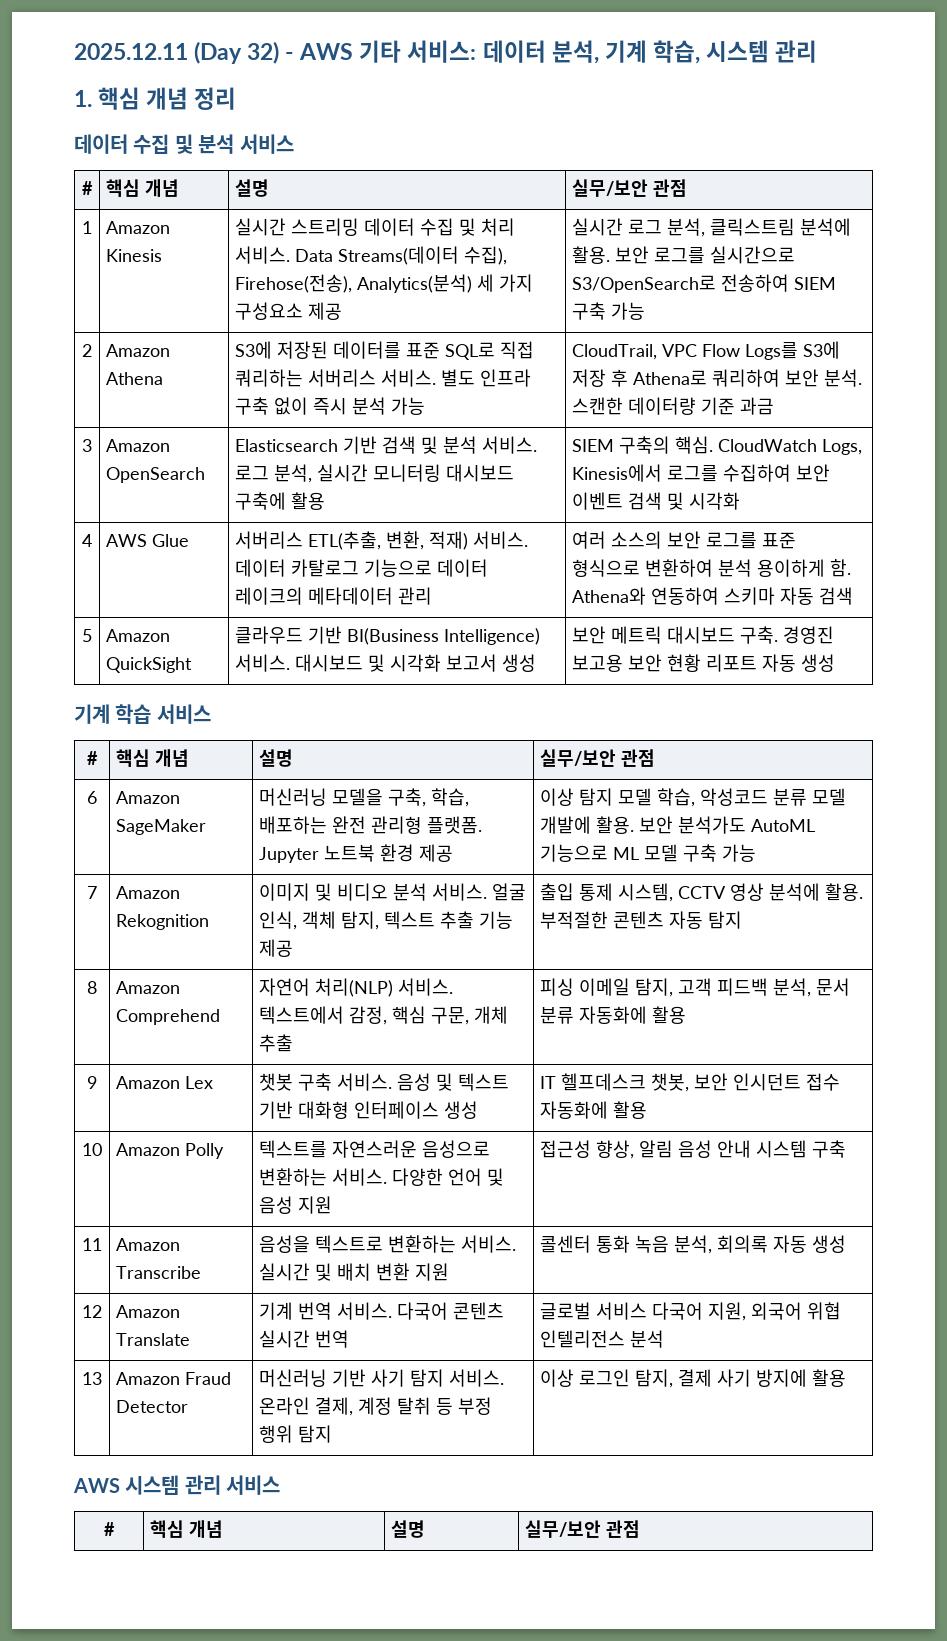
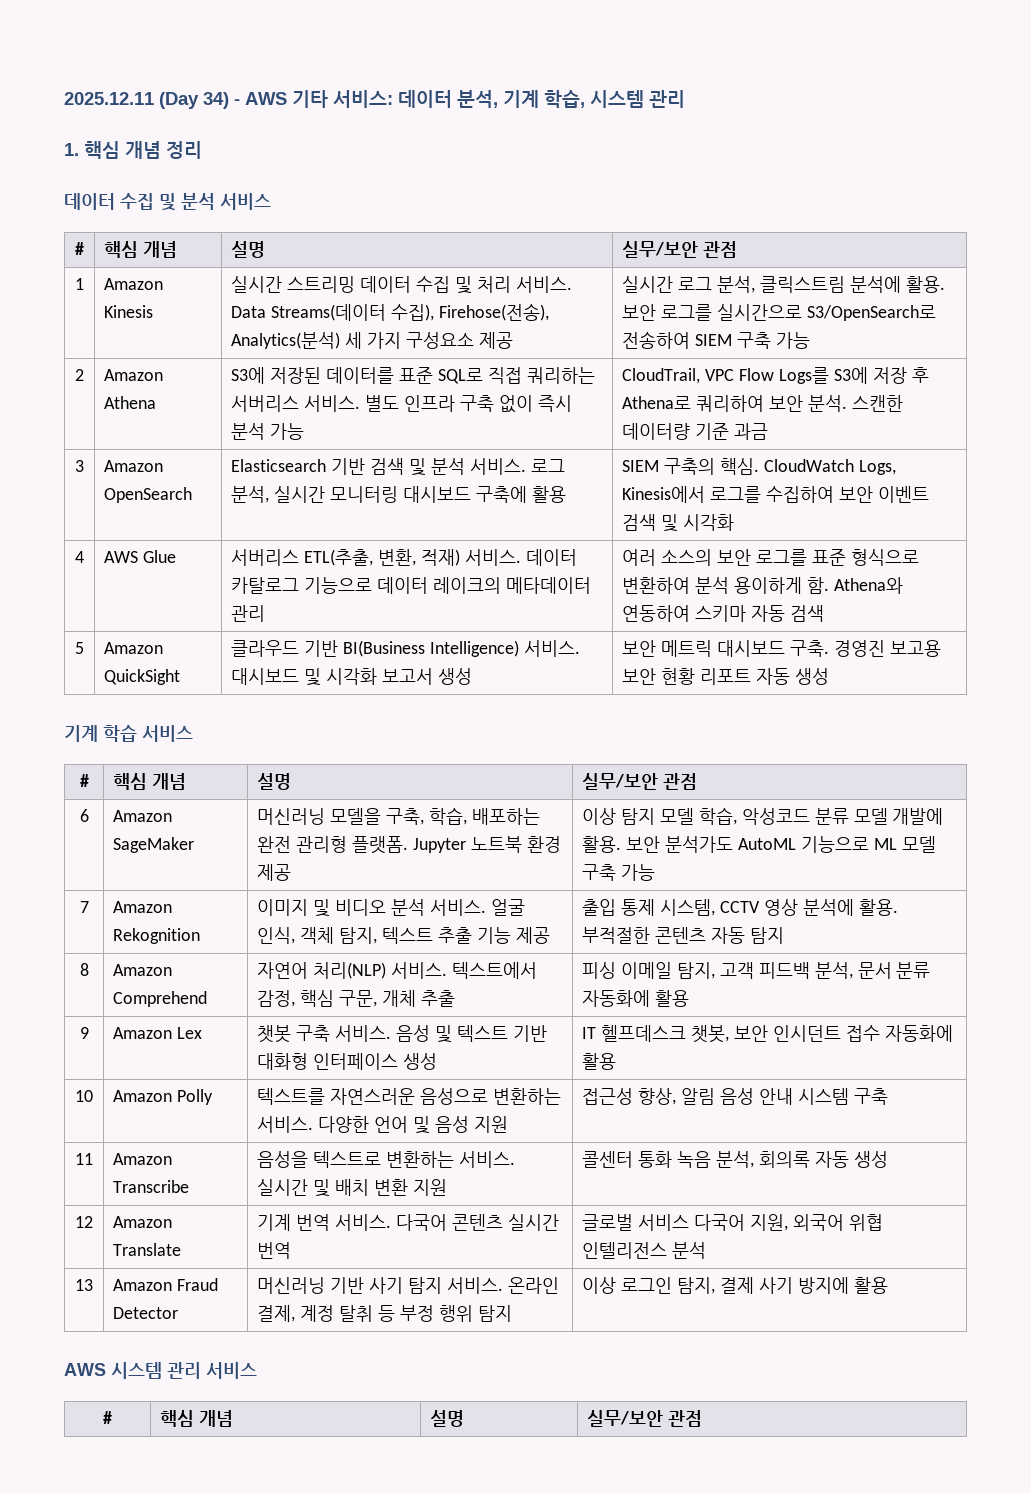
- 2025.12.11 (Day 32) - AWS 기타 서비스: 데이터 분석, 기계 학습, 시스템 관리
+ 2025.12.11 (Day 34) - AWS 기타 서비스: 데이터 분석, 기계 학습, 시스템 관리

